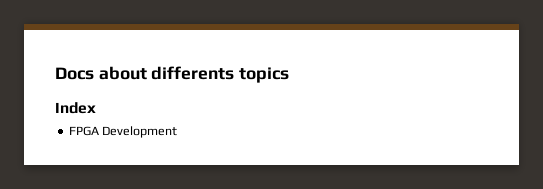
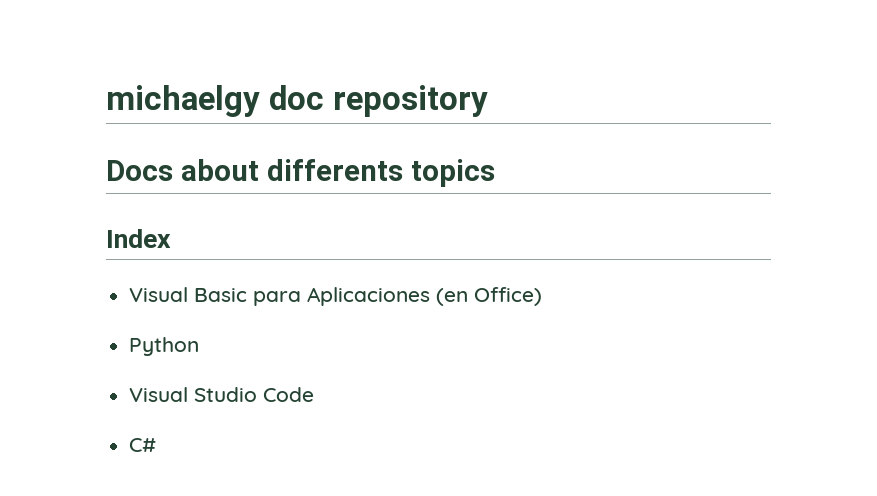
+ michaelgy doc repository
- FPGA Development
+ Visual Basic para Aplicaciones (en Office)
+ Python
+ Visual Studio Code
+ C#

